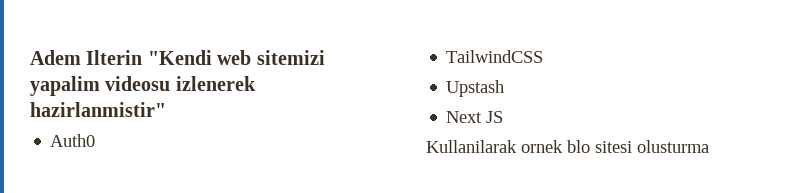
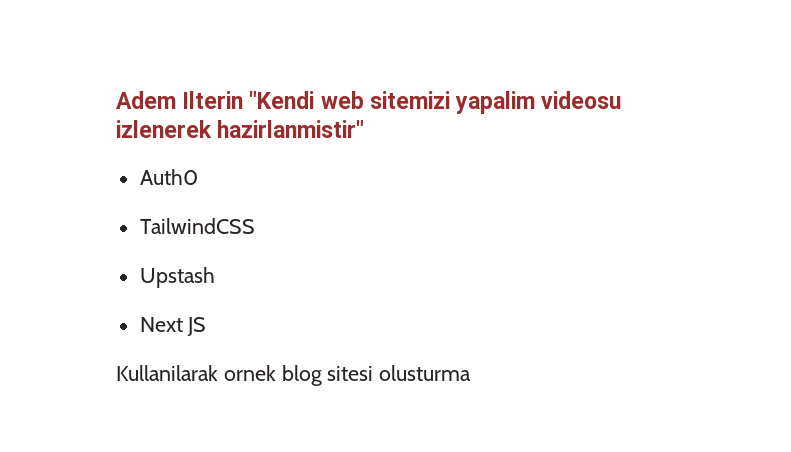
- Kullanilarak ornek blo sitesi olusturma
+ Kullanilarak ornek blog sitesi olusturma

